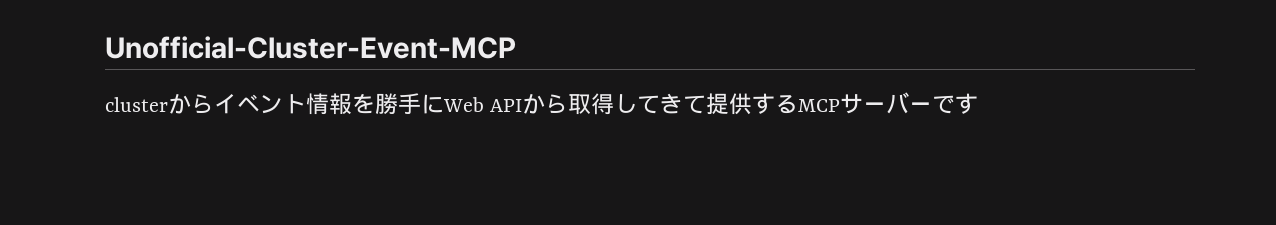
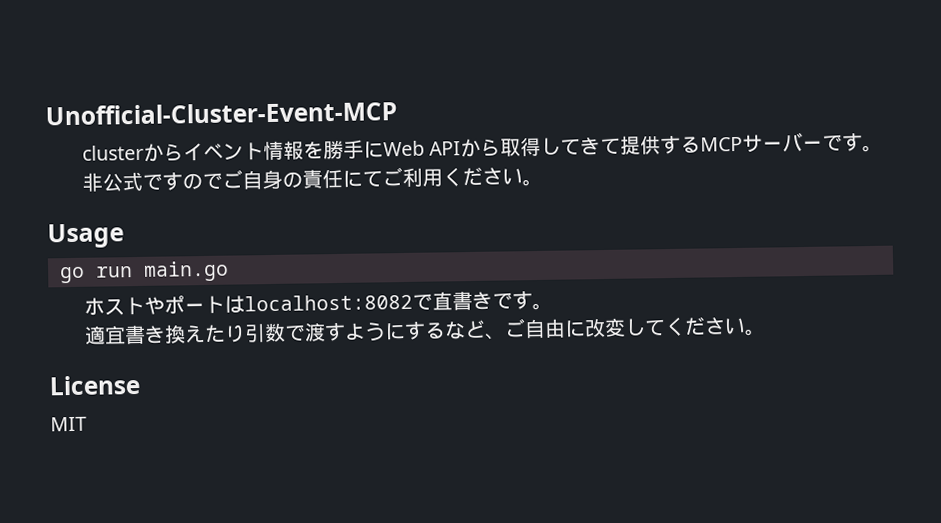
- clusterからイベント情報を勝手にWeb APIから取得してきて提供するMCPサーバーです
+ clusterからイベント情報を勝手にWeb APIから取得してきて提供するMCPサーバーです。
+ 非公式ですのでご自身の責任にてご利用ください。
+ Usage
+ go run main.go
+ ホストやポートはlocalhost:8082で直書きです。
+ 適宜書き換えたり引数で渡すようにするなど、ご自由に改変してください。
+ License
+ MIT

